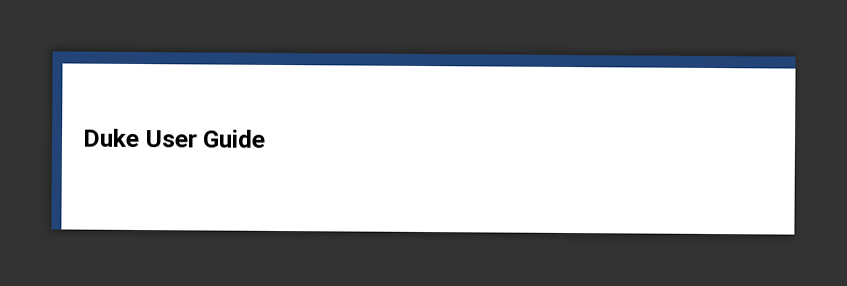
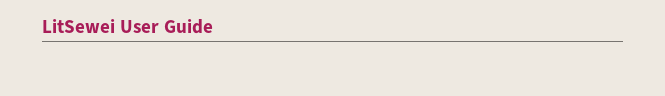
- Duke User Guide
+ LitSewei User Guide

